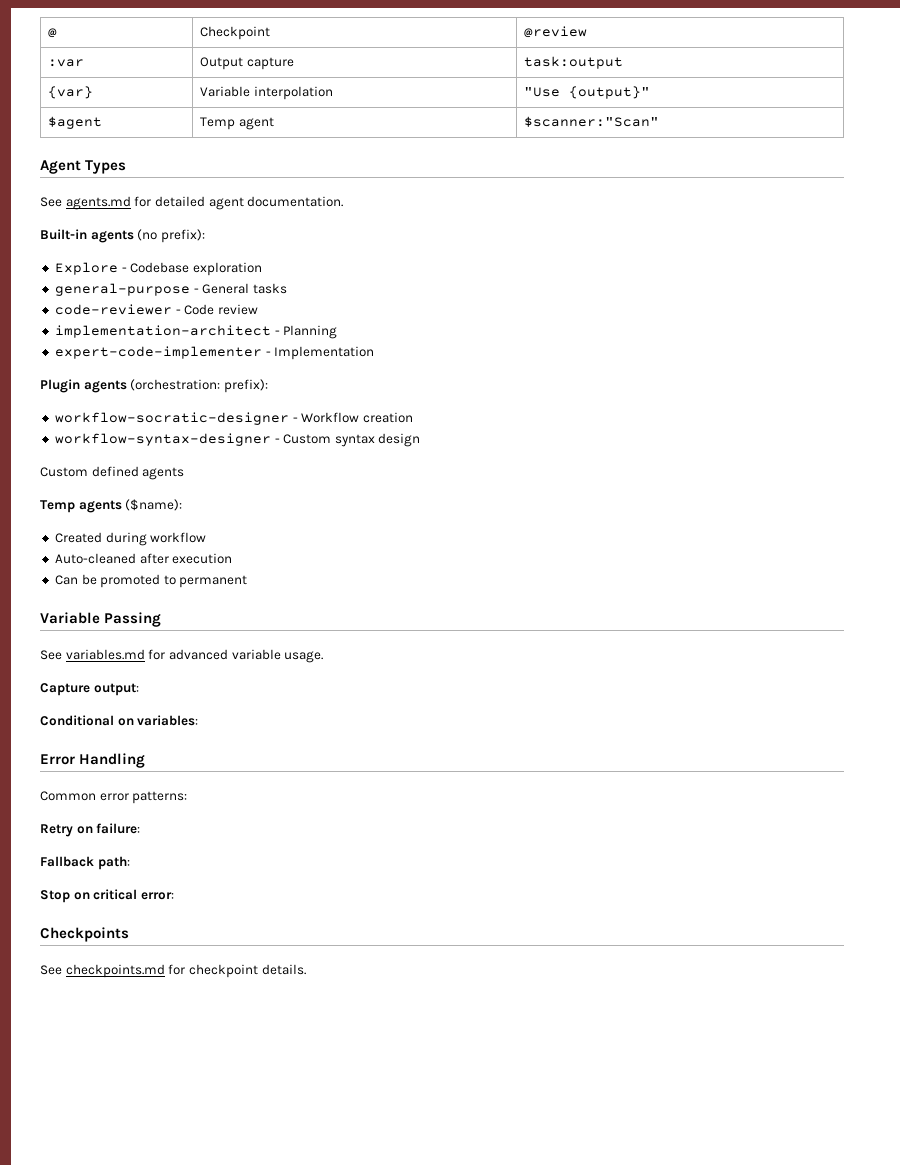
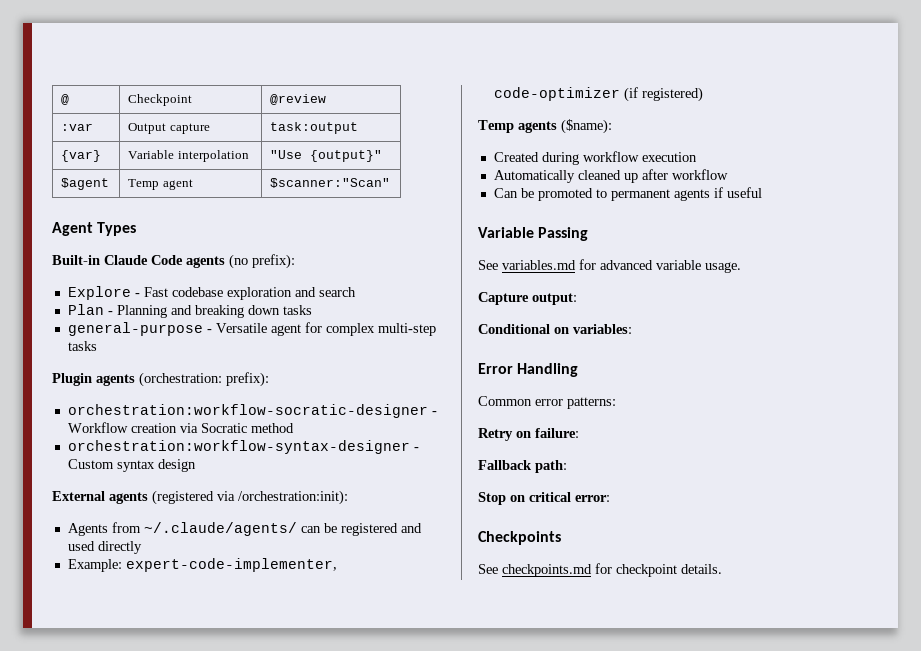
- See agents.md for detailed agent documentation.
- Built-in agents (no prefix):
+ Built-in Claude Code agents (no prefix):
- Explore - Codebase exploration
- general-purpose - General tasks
- code-reviewer - Code review
- implementation-architect - Planning
- expert-code-implementer - Implementation
+ Explore - Fast codebase exploration and search
+ Plan - Planning and breaking down tasks
+ general-purpose - Versatile agent for complex multi-step tasks
- workflow-socratic-designer - Workflow creation
- workflow-syntax-designer - Custom syntax design
+ orchestration:workflow-socratic-designer - Workflow creation via Socratic method
+ orchestration:workflow-syntax-designer - Custom syntax design
- Custom defined agents
+ External agents (registered via /orchestration:init):
+ Agents from ~/.claude/agents/ can be registered and used directly
+ Example: expert-code-implementer, code-optimizer (if registered)
- Created during workflow
- Auto-cleaned after execution
+ Created during workflow execution
+ Automatically cleaned up after workflow
- Can be promoted to permanent
+ Can be promoted to permanent agents if useful

